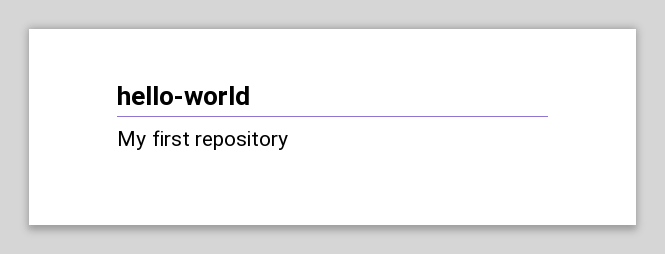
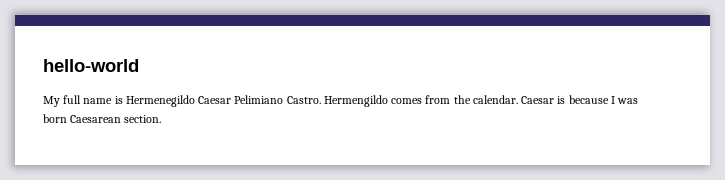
- My first repository
+ My full name is Hermenegildo Caesar Pelimiano Castro. Hermengildo comes from the calendar. Caesar is because I was born Caesarean section.

